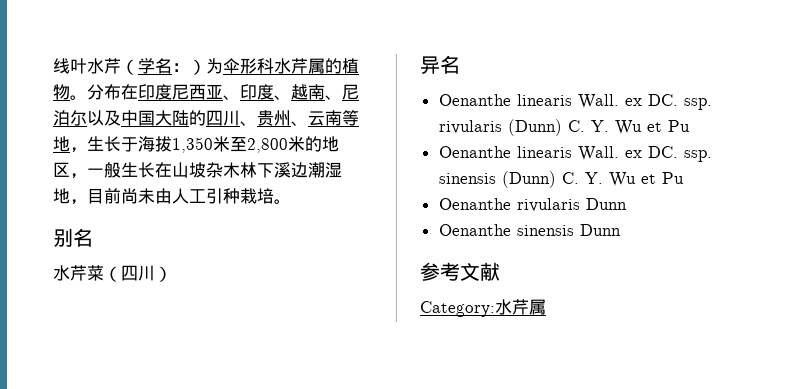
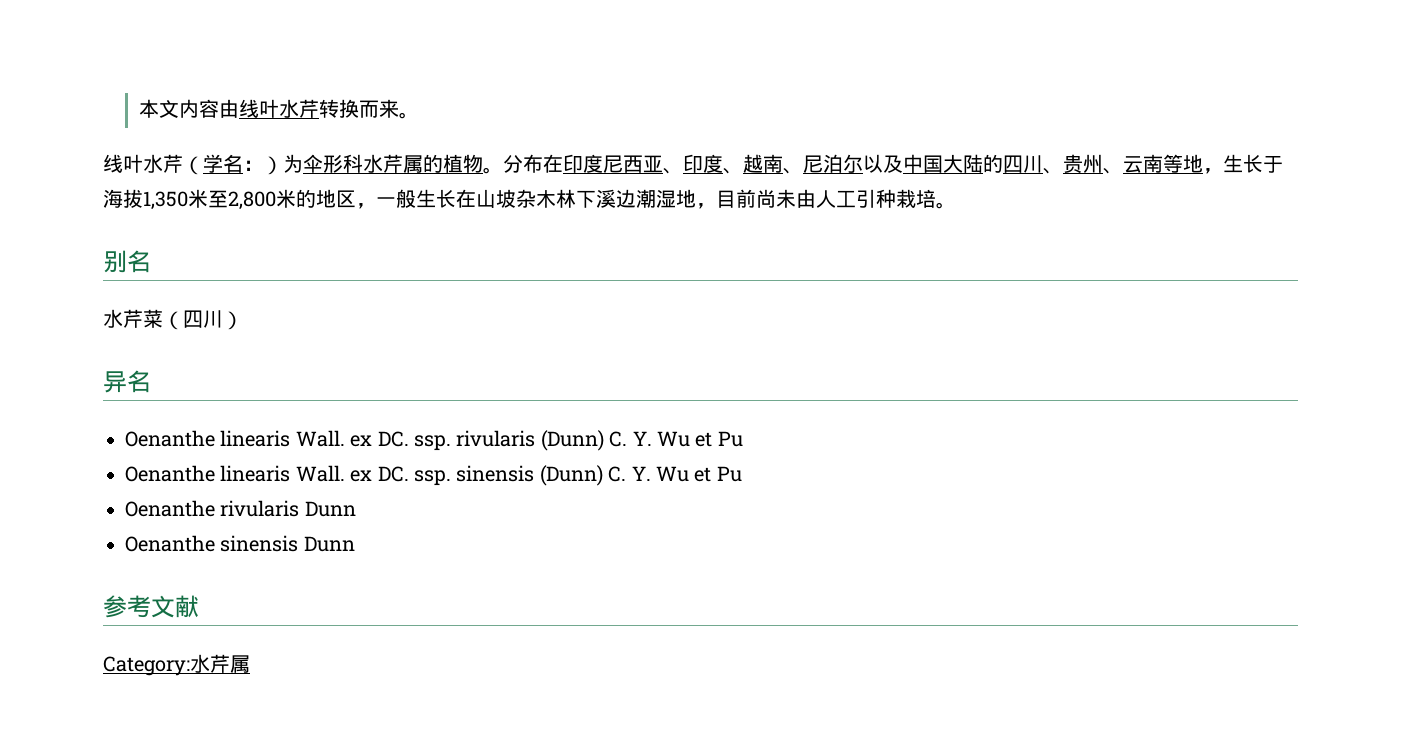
+ 本文内容由线叶水芹转换而来。

